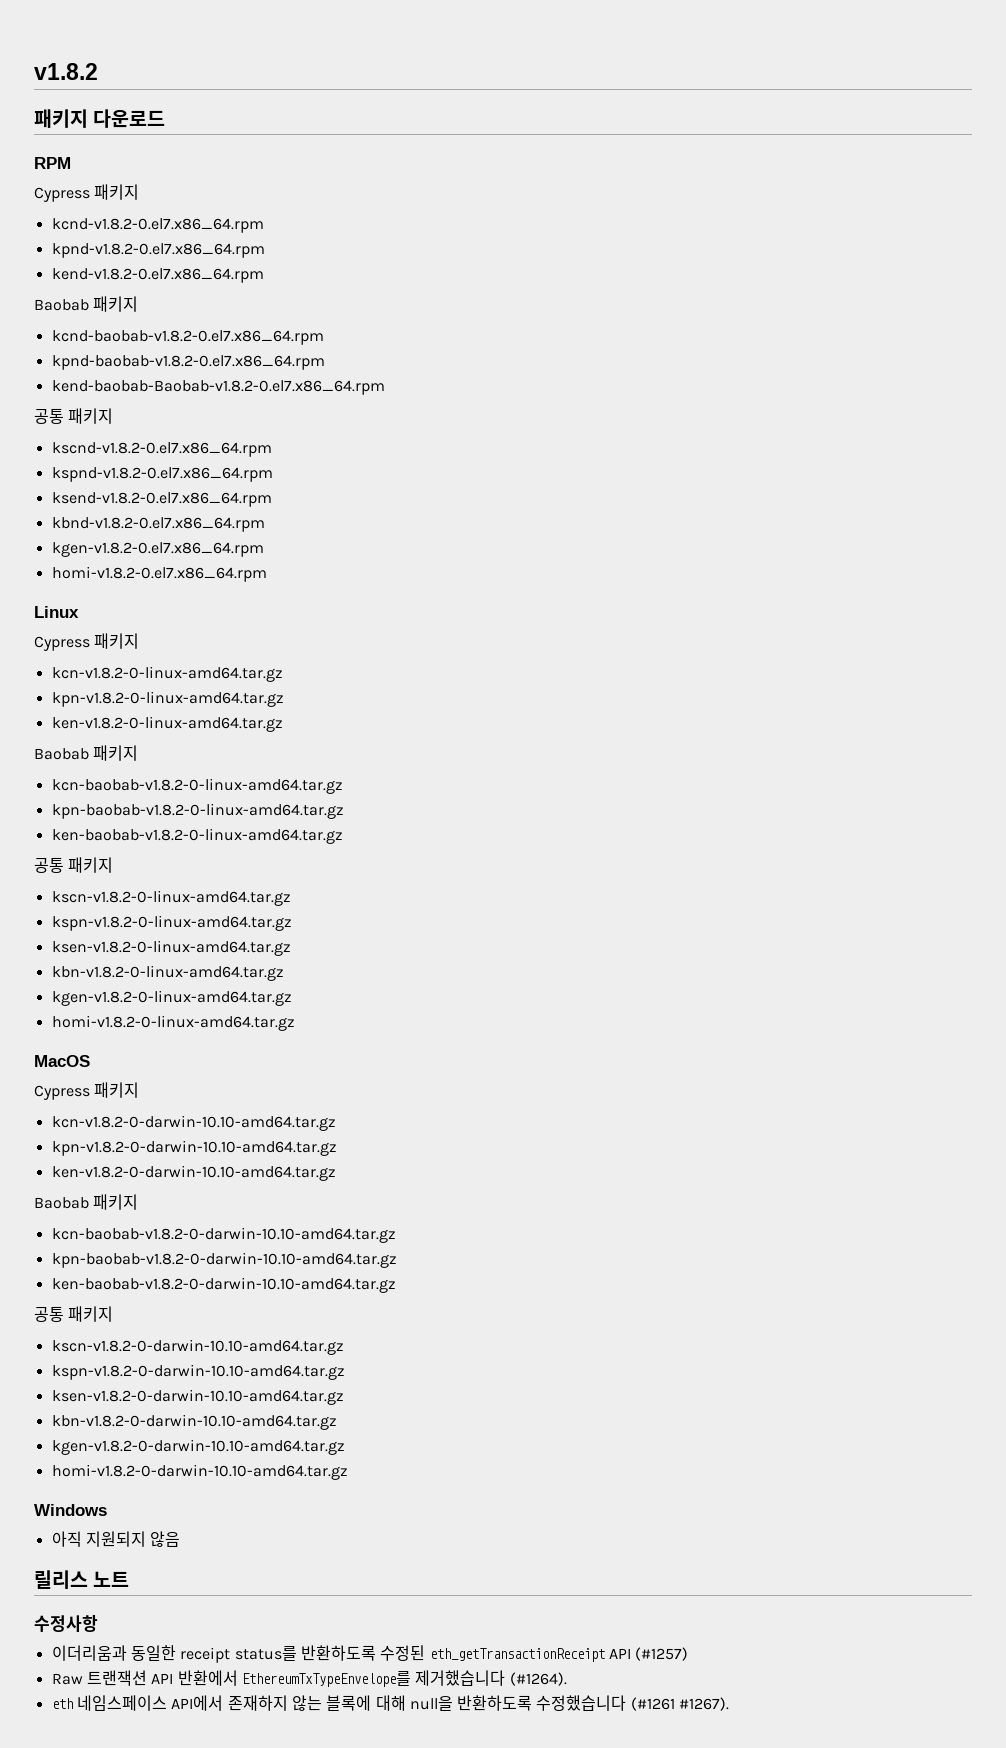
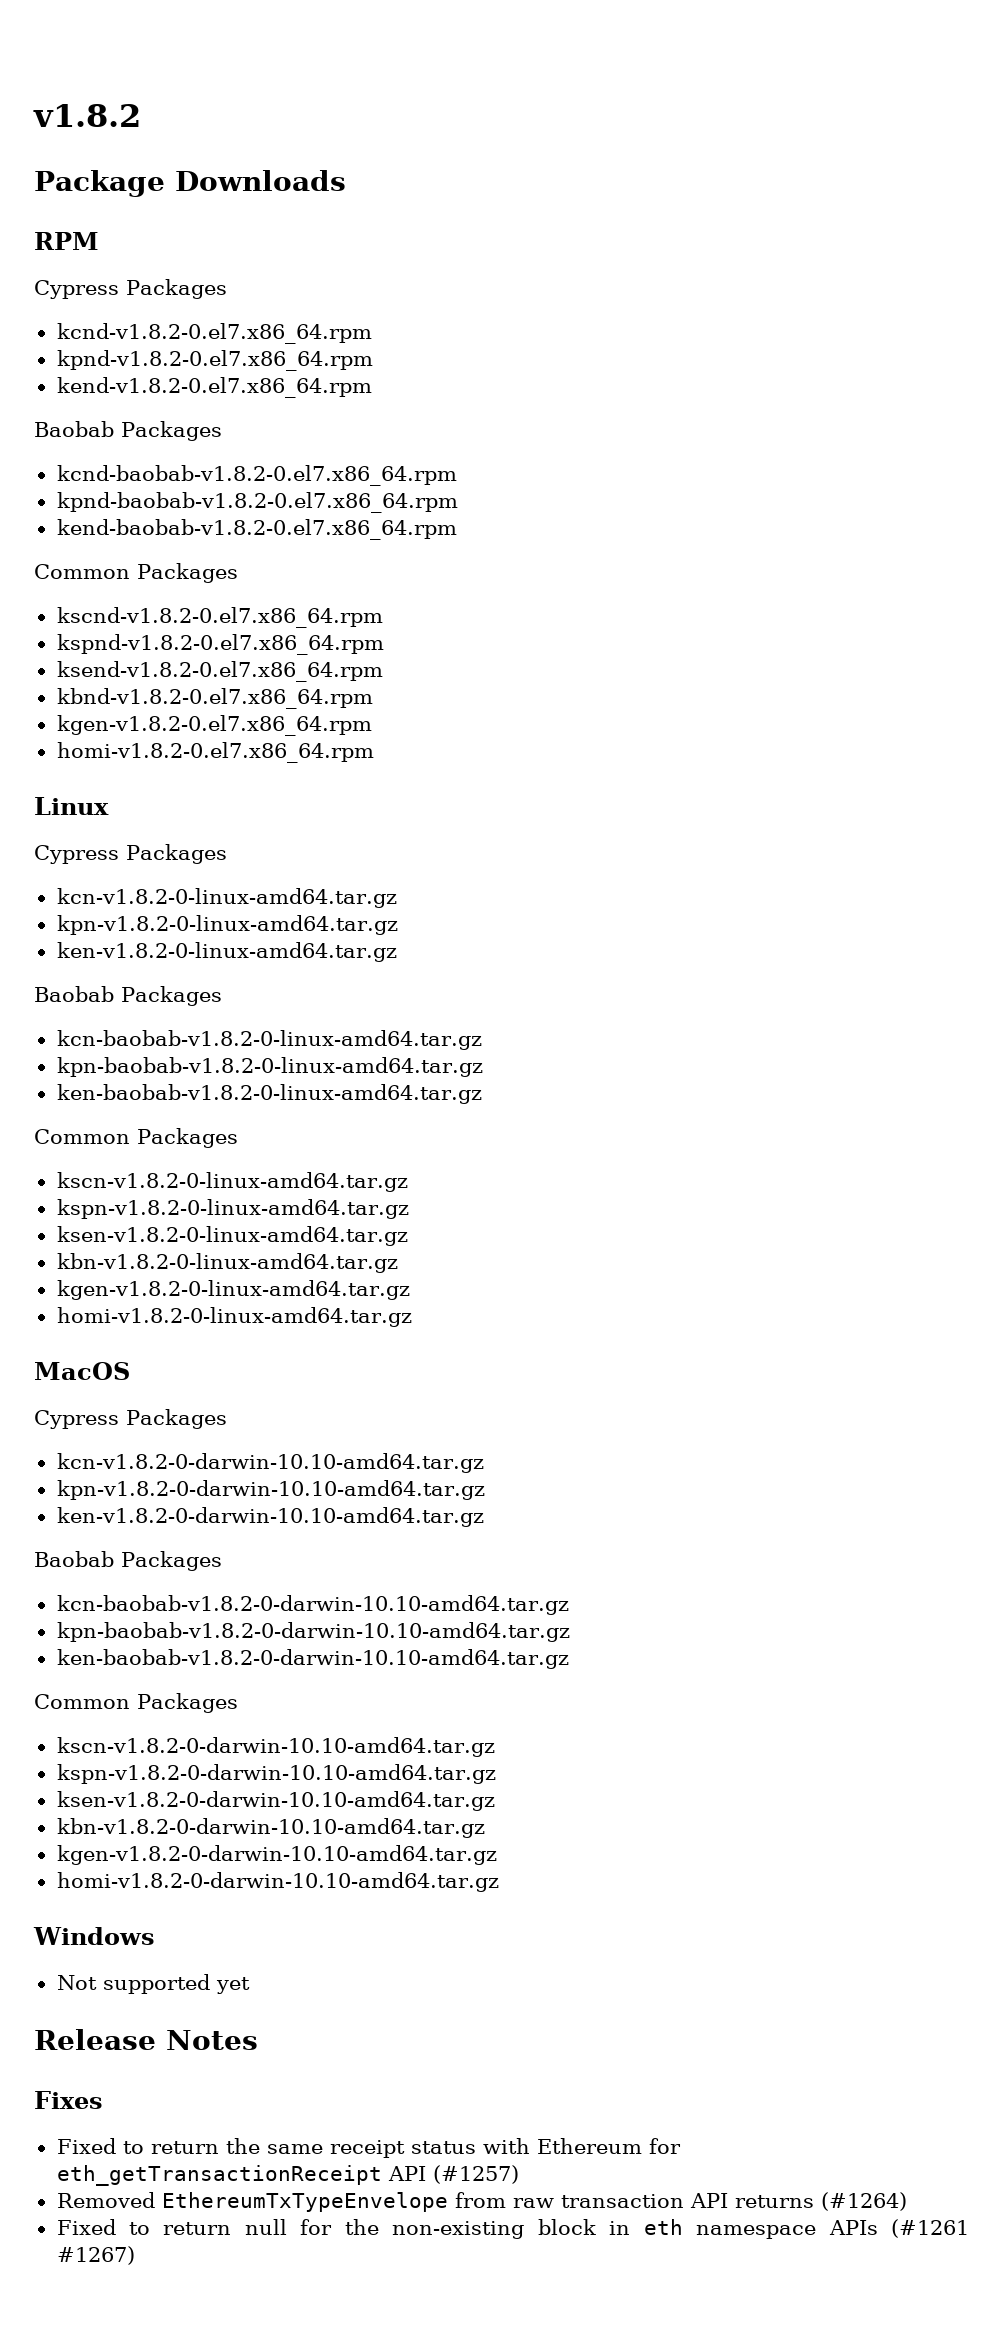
- 패키지 다운로드
+ Package Downloads
  RPM
- Cypress 패키지
+ Cypress Packages
  kend-v1.8.2-0.el7.x86_64.rpm
- Baobab 패키지
+ Baobab Packages
- kend-baobab-Baobab-v1.8.2-0.el7.x86_64.rpm
- 공통 패키지
+ kend-baobab-v1.8.2-0.el7.x86_64.rpm
+ Common Packages
  Linux
- Cypress 패키지
+ Cypress Packages
  ken-v1.8.2-0-linux-amd64.tar.gz
- Baobab 패키지
+ Baobab Packages
  ken-baobab-v1.8.2-0-linux-amd64.tar.gz
- 공통 패키지
+ Common Packages
  MacOS
- Cypress 패키지
+ Cypress Packages
  ken-v1.8.2-0-darwin-10.10-amd64.tar.gz
- Baobab 패키지
+ Baobab Packages
  ken-baobab-v1.8.2-0-darwin-10.10-amd64.tar.gz
- 공통 패키지
+ Common Packages
- 아직 지원되지 않음
- 릴리스 노트
- 수정사항
- 이더리움과 동일한 receipt status를 반환하도록 수정된 eth_getTransactionReceipt API (#1257)
- Raw 트랜잭션 API 반환에서 EthereumTxTypeEnvelope를 제거했습니다 (#1264).
- eth 네임스페이스 API에서 존재하지 않는 블록에 대해 null을 반환하도록 수정했습니다 (#1261 #1267).
+ Not supported yet
+ Release Notes
+ Fixes
+ Fixed to return the same receipt status with Ethereum for eth_getTransactionReceipt API (#1257)
+ Removed EthereumTxTypeEnvelope from raw transaction API returns (#1264)
+ Fixed to return null for the non-existing block in eth namespace APIs (#1261 #1267)

